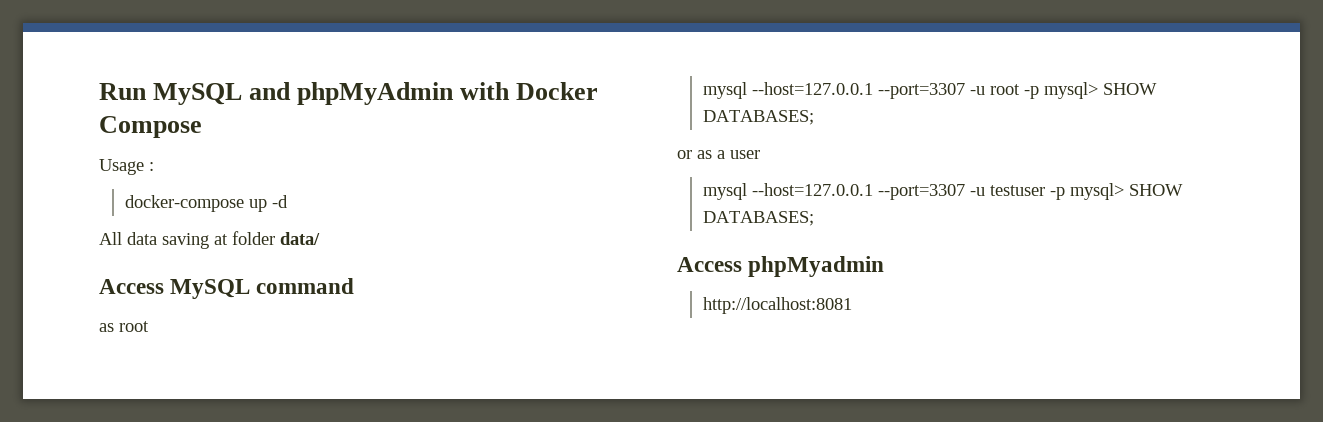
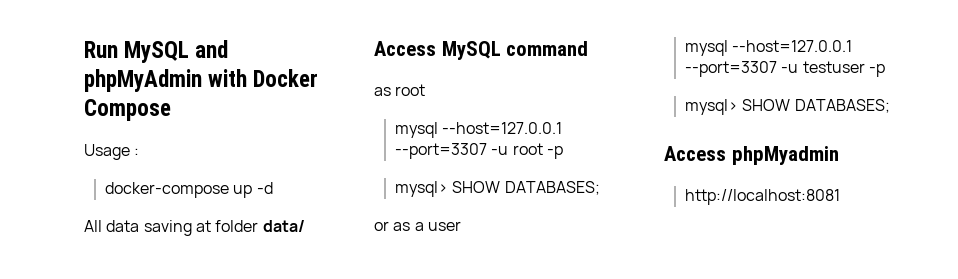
- mysql --host=127.0.0.1 --port=3307 -u root -p mysql> SHOW DATABASES;
+ mysql --host=127.0.0.1 --port=3307 -u root -p
+ mysql> SHOW DATABASES;
- mysql --host=127.0.0.1 --port=3307 -u testuser -p mysql> SHOW DATABASES;
+ mysql --host=127.0.0.1 --port=3307 -u testuser -p
+ mysql> SHOW DATABASES;

